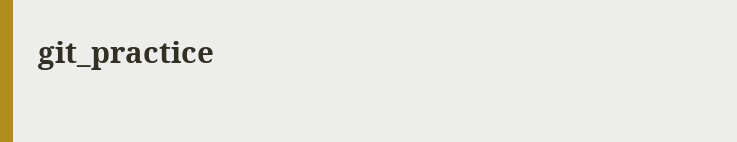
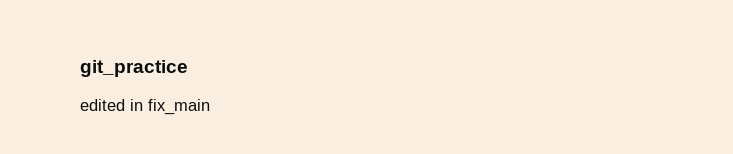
+ edited in fix_main

